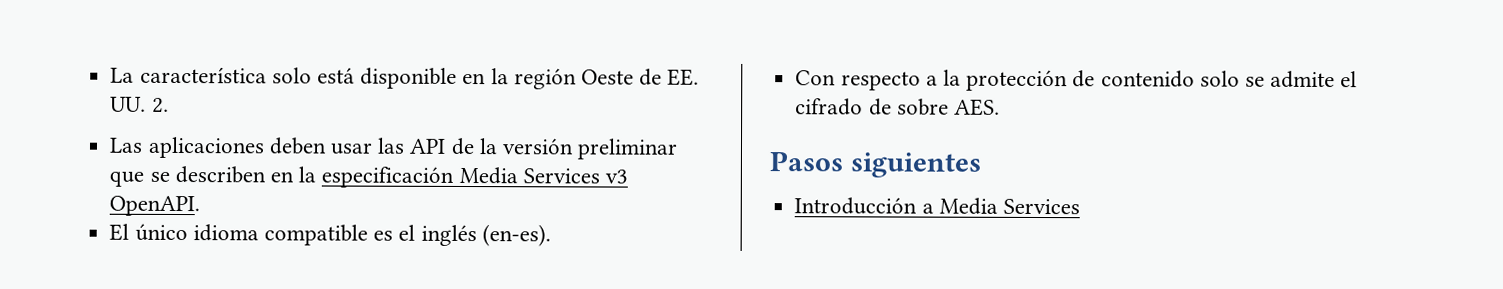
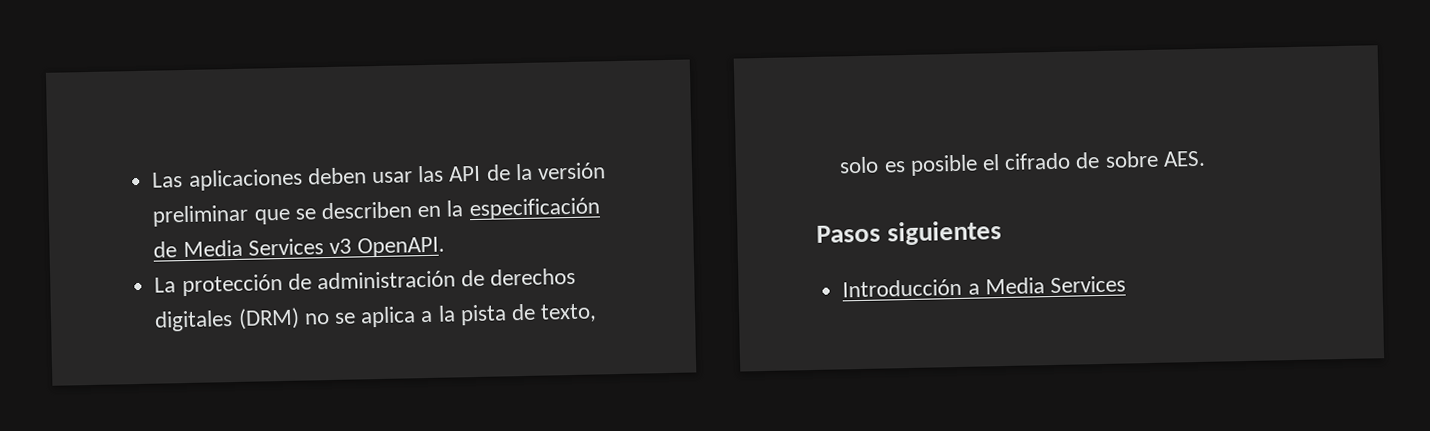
- La característica solo está disponible en la región Oeste de EE. UU. 2.
- Las aplicaciones deben usar las API de la versión preliminar que se describen en la especificación Media Services v3 OpenAPI.
+ Las aplicaciones deben usar las API de la versión preliminar que se describen en la especificación de Media Services v3 OpenAPI.
- El único idioma compatible es el inglés (en-es).
- Con respecto a la protección de contenido solo se admite el cifrado de sobre AES.
+ La protección de administración de derechos digitales (DRM) no se aplica a la pista de texto, solo es posible el cifrado de sobre AES.

